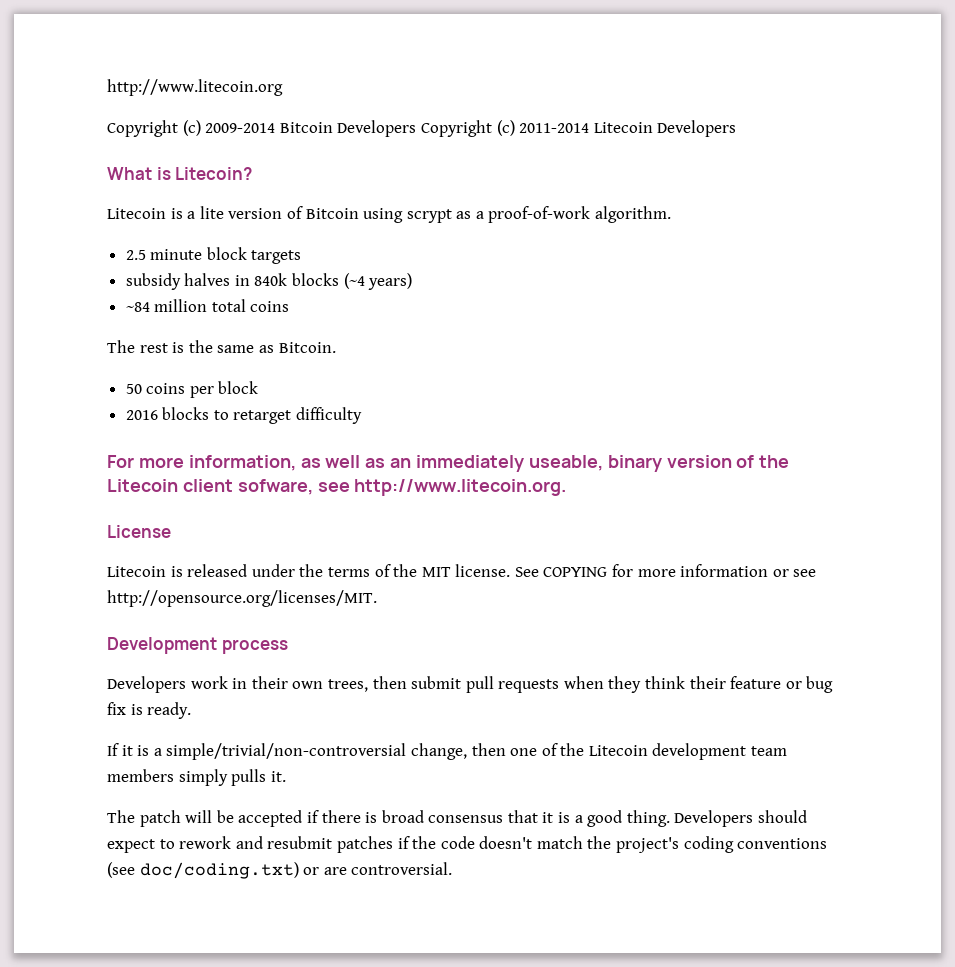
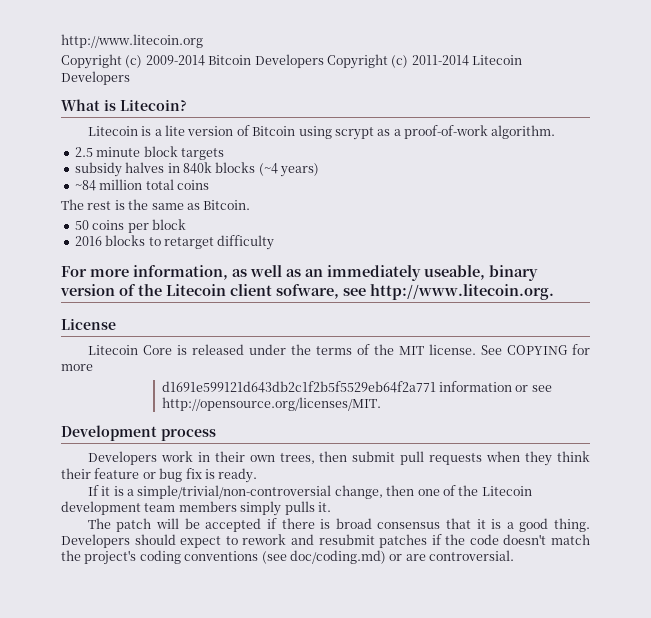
- Litecoin is released under the terms of the MIT license.
+ Litecoin Core is released under the terms of the MIT license.
- See COPYING for more information or see http://opensource.org/licenses/MIT.
+ See COPYING for more
+ d1691e599121d643db2c1f2b5f5529eb64f2a771 information or see http://opensource.org/licenses/MIT.
- Developers should expect to rework and resubmit patches if the code doesn't match the project's coding conventions (see doc/coding.txt) or are controversial.
+ Developers should expect to rework and resubmit patches if the code doesn't match the project's coding conventions (see doc/coding.md) or are controversial.

